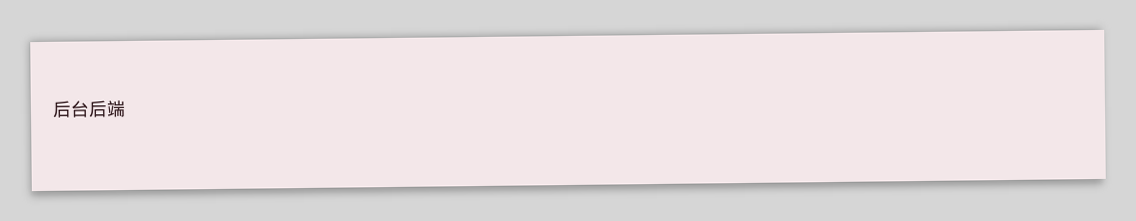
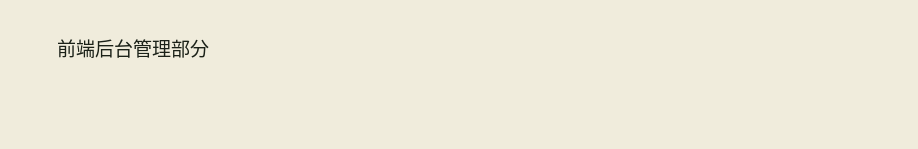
- 后台后端
+ 前端后台管理部分

